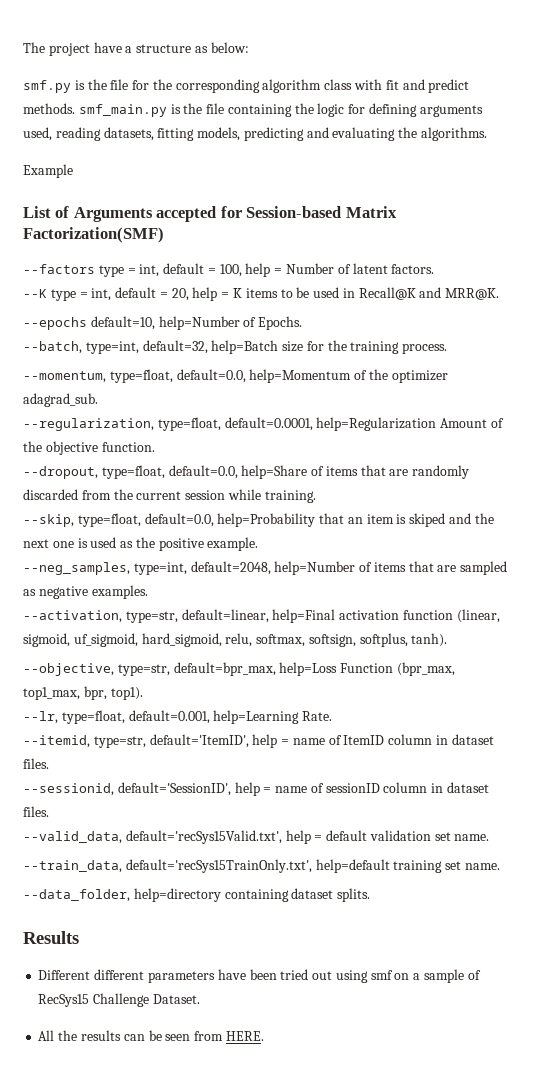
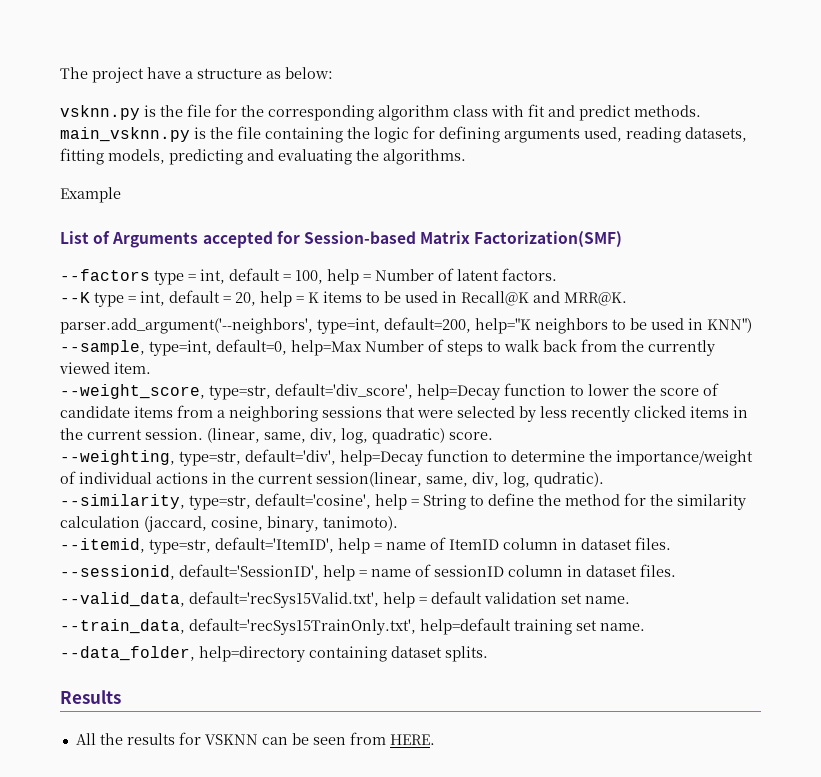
- smf.py is the file for the corresponding algorithm class with fit and predict methods. smf_main.py is the file containing the logic for defining arguments used, reading datasets, fitting models, predicting and evaluating the algorithms.
+ vsknn.py is the file for the corresponding algorithm class with fit and predict methods. main_vsknn.py is the file containing the logic for defining arguments used, reading datasets, fitting models, predicting and evaluating the algorithms.
- --epochs default=10, help=Number of Epochs.
- --batch, type=int, default=32, help=Batch size for the training process.
- --momentum, type=float, default=0.0, help=Momentum of the optimizer adagrad_sub.
- --regularization, type=float, default=0.0001, help=Regularization Amount of the objective function.
- --dropout, type=float, default=0.0, help=Share of items that are randomly discarded from the current session while training.
- --skip, type=float, default=0.0, help=Probability that an item is skiped and the next one is used as the positive example.
- --neg_samples, type=int, default=2048, help=Number of items that are sampled as negative examples.
- --activation, type=str, default=linear, help=Final activation function (linear, sigmoid, uf_sigmoid, hard_sigmoid, relu, softmax, softsign, softplus, tanh).
- --objective, type=str, default=bpr_max, help=Loss Function (bpr_max, top1_max, bpr, top1).
- --lr, type=float, default=0.001, help=Learning Rate.
+ parser.add_argument('--neighbors', type=int, default=200, help="K neighbors to be used in KNN") --sample, type=int, default=0, help=Max Number of steps to walk back from the currently viewed item.
+ --weight_score, type=str, default='div_score', help=Decay function to lower the score of candidate items from a neighboring sessions that were selected by less recently clicked items in the current session. (linear, same, div, log, quadratic) score.
+ --weighting, type=str, default='div', help=Decay function to determine the importance/weight of individual actions in the current session(linear, same, div, log, qudratic).
+ --similarity, type=str, default='cosine', help = String to define the method for the similarity calculation (jaccard, cosine, binary, tanimoto).
- Different different parameters have been tried out using smf on a sample of RecSys15 Challenge Dataset.
- All the results can be seen from HERE.
+ All the results for VSKNN can be seen from HERE.

